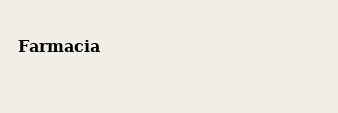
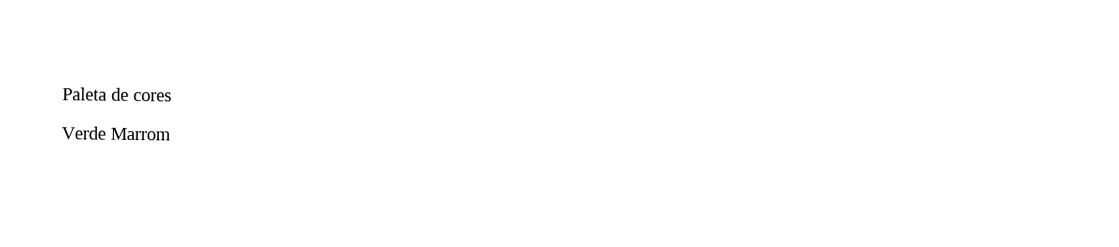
- Farmacia
+ Paleta de cores
+ Verde Marrom

